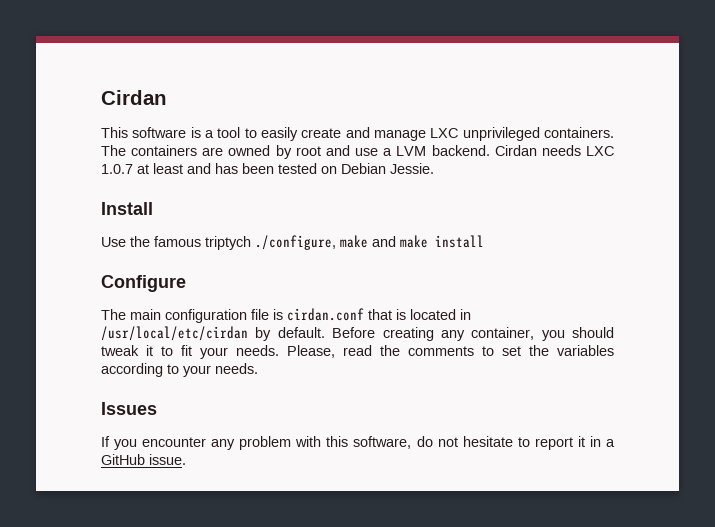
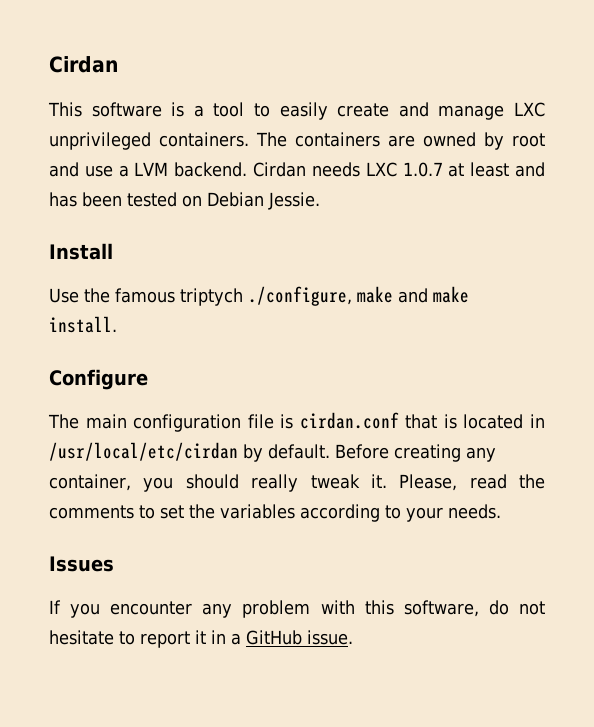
- Use the famous triptych ./configure, make and make install
+ Use the famous triptych ./configure, make and make install.
- Before creating any container, you should tweak it to fit your needs.
+ Before creating any container, you should really tweak it.

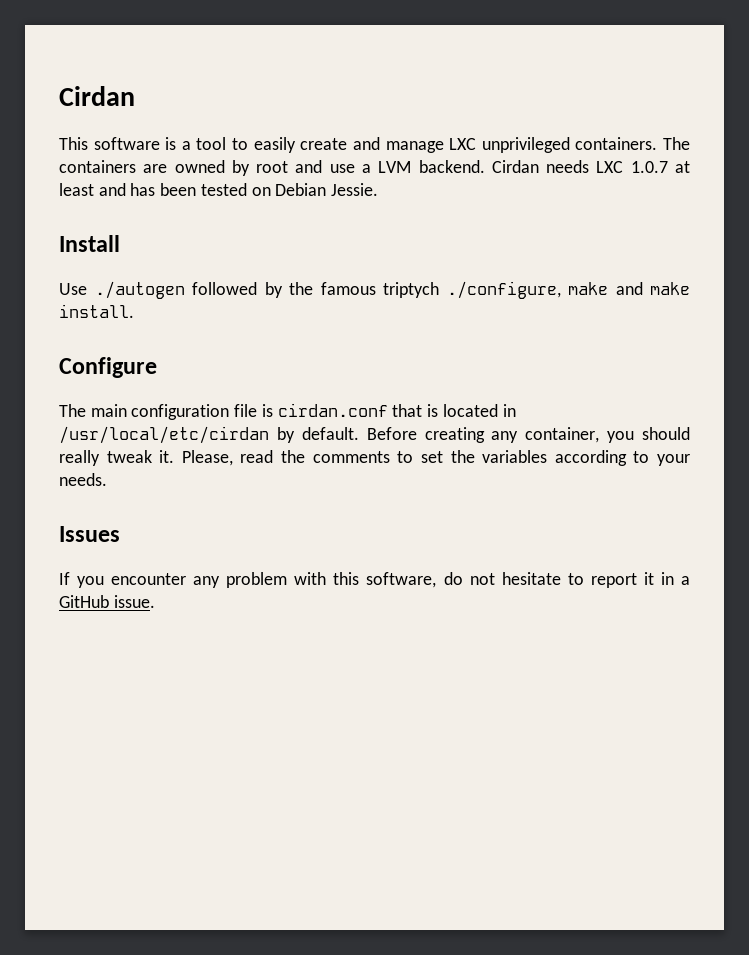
- Use the famous triptych ./configure, make and make install.
+ Use ./autogen followed by the famous triptych ./configure, make and make install.

